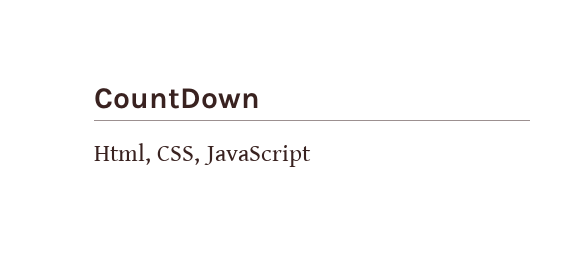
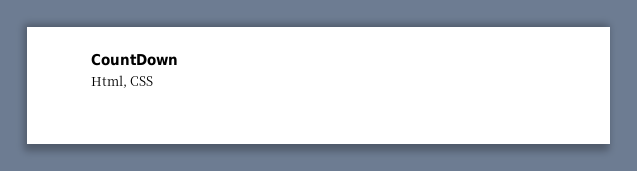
- Html, CSS, JavaScript
+ Html, CSS

